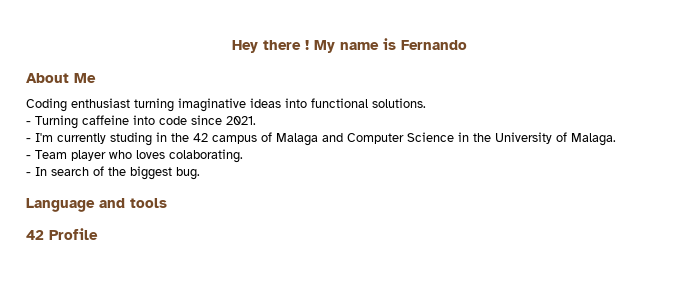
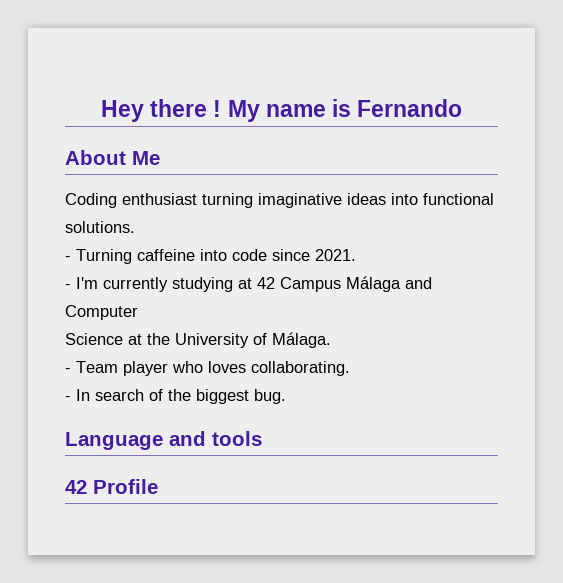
- - I'm currently studing in the 42 campus of Malaga and Computer Science in the University of Malaga.
+ - I'm currently studying at 42 Campus Málaga and Computer
+ Science at the University of Málaga.
- - Team player who loves colaborating.
+ - Team player who loves collaborating.

